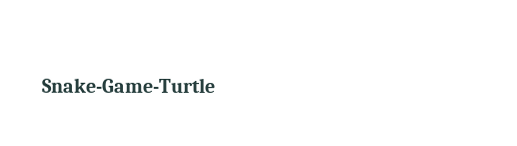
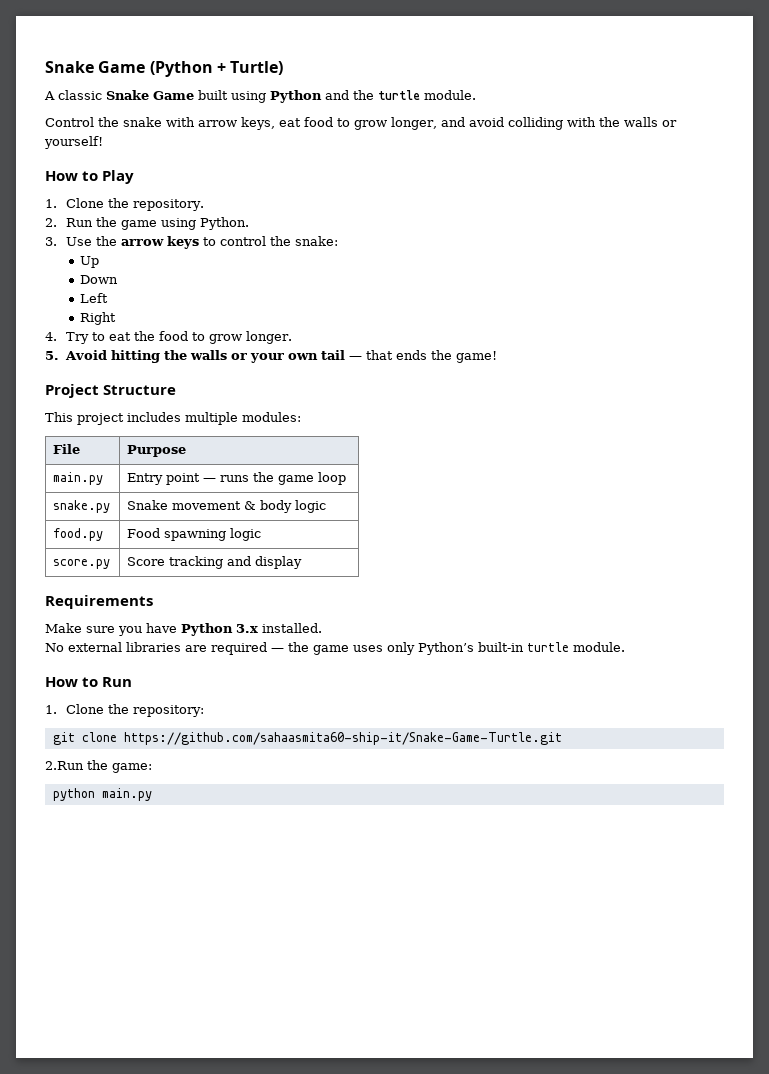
- Snake-Game-Turtle
+ Snake Game (Python + Turtle)
+ A classic Snake Game built using Python and the turtle module.
+ Control the snake with arrow keys, eat food to grow longer, and avoid colliding with the walls or yourself!
+ How to Play
+ 1. Clone the repository.
+ 2. Run the game using Python.
+ 3. Use the arrow keys to control the snake:
+ Up
+ Down
+ Left
+ Right
+ 4. Try to eat the food to grow longer.
+ 5. Avoid hitting the walls or your own tail — that ends the game!
+ Project Structure
+ This project includes multiple modules:
+ File | Purpose
+ main.py | Entry point — runs the game loop
+ snake.py | Snake movement & body logic
+ food.py | Food spawning logic
+ score.py | Score tracking and display
+ Requirements
+ Make sure you have Python 3.x installed.
+ No external libraries are required — the game uses only Python’s built-in turtle module.
+ How to Run
+ 1. Clone the repository:
+ git clone https://github.com/sahaasmita60-ship-it/Snake-Game-Turtle.git
+ 2.Run the game:
+ python main.py

